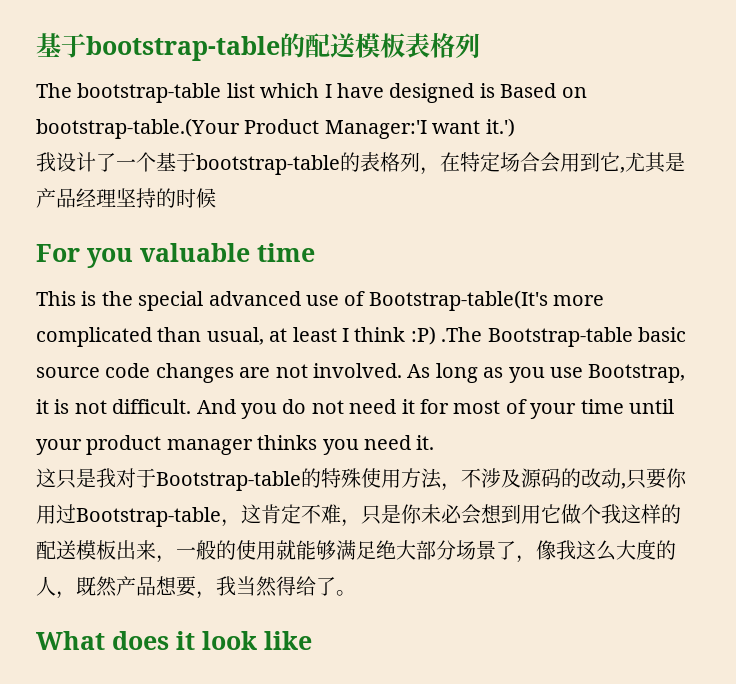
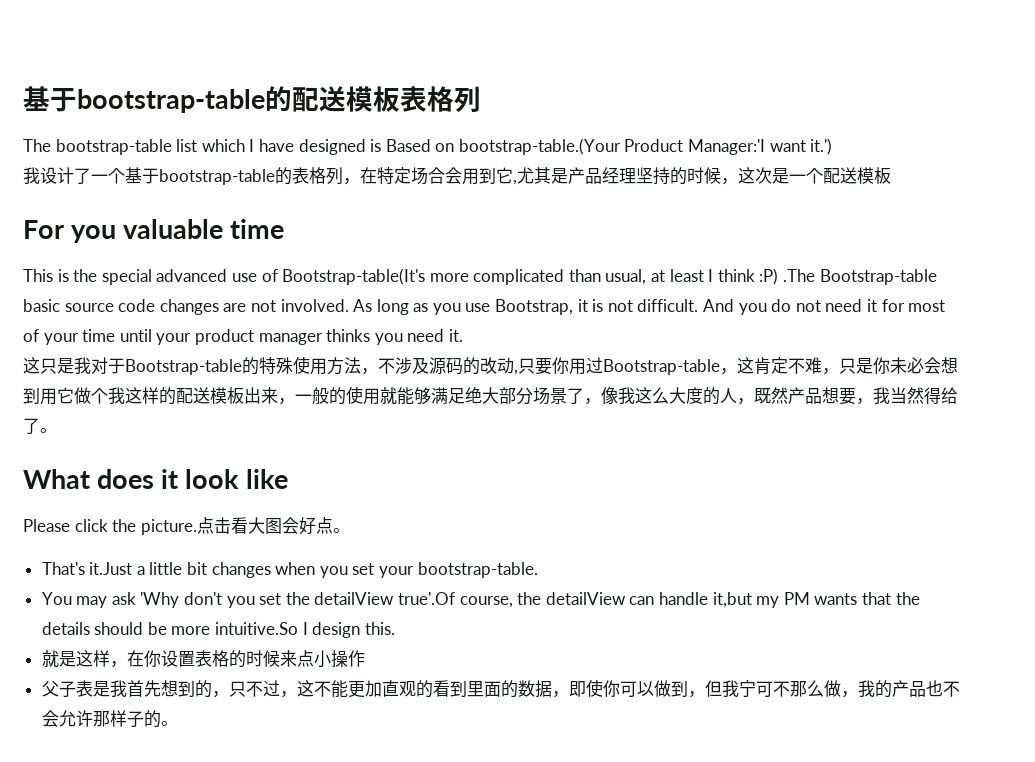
- 我设计了一个基于bootstrap-table的表格列，在特定场合会用到它,尤其是产品经理坚持的时候
+ 我设计了一个基于bootstrap-table的表格列，在特定场合会用到它,尤其是产品经理坚持的时候，这次是一个配送模板
+ Please click the picture.点击看大图会好点。
+ That's it.Just a little bit changes when you set your bootstrap-table.
+ You may ask 'Why don't you set the detailView true'.Of course, the detailView can handle it,but my PM wants that the details should be more intuitive.So I design this.
+ 就是这样，在你设置表格的时候来点小操作
+ 父子表是我首先想到的，只不过，这不能更加直观的看到里面的数据，即使你可以做到，但我宁可不那么做，我的产品也不会允许那样子的。

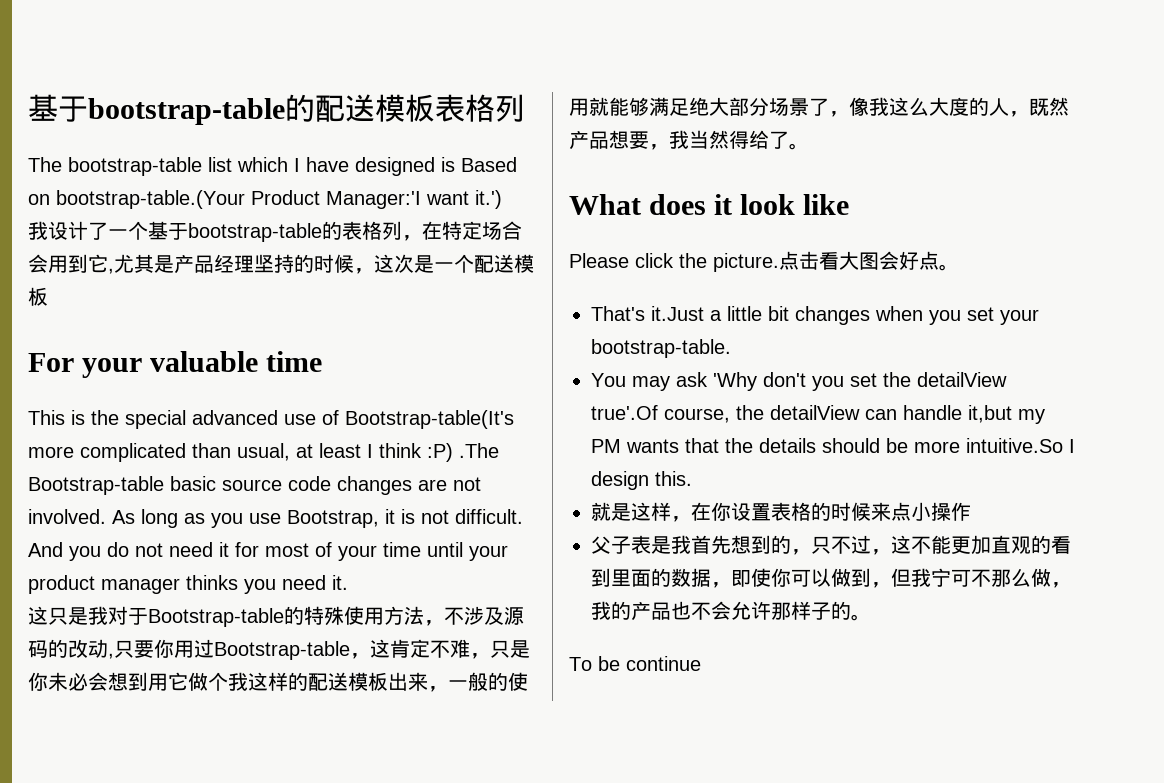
- For you valuable time
+ For your valuable time
+ To be continue

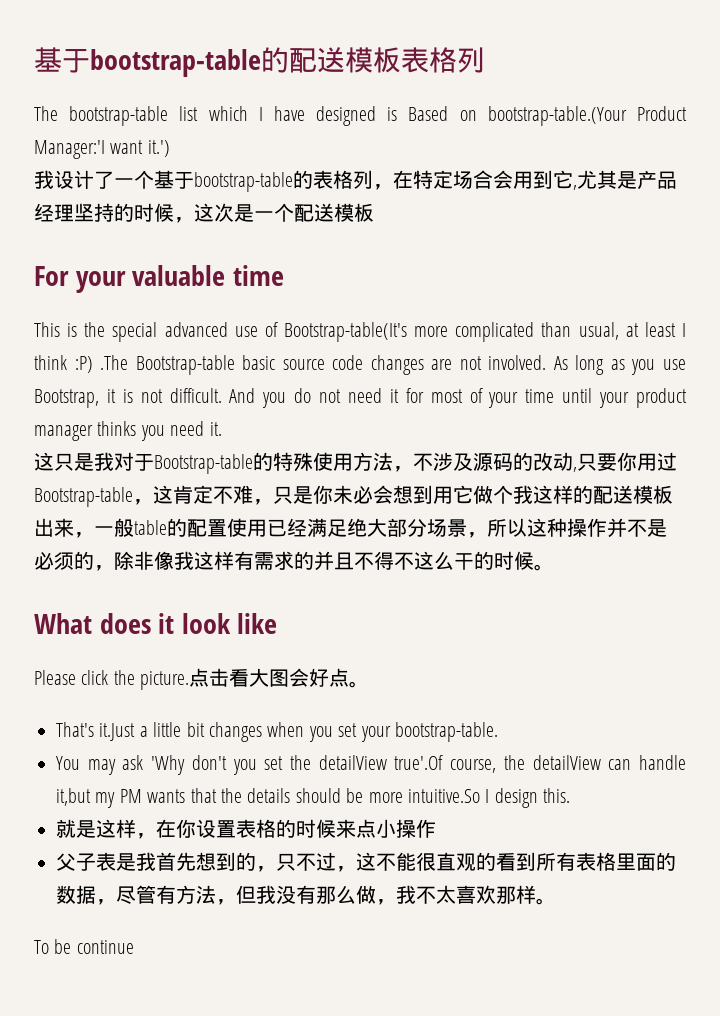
- 这只是我对于Bootstrap-table的特殊使用方法，不涉及源码的改动,只要你用过Bootstrap-table，这肯定不难，只是你未必会想到用它做个我这样的配送模板出来，一般的使用就能够满足绝大部分场景了，像我这么大度的人，既然产品想要，我当然得给了。
+ 这只是我对于Bootstrap-table的特殊使用方法，不涉及源码的改动,只要你用过Bootstrap-table，这肯定不难，只是你未必会想到用它做个我这样的配送模板出来，一般table的配置使用已经满足绝大部分场景，所以这种操作并不是必须的，除非像我这样有需求的并且不得不这么干的时候。
- 父子表是我首先想到的，只不过，这不能更加直观的看到里面的数据，即使你可以做到，但我宁可不那么做，我的产品也不会允许那样子的。
+ 父子表是我首先想到的，只不过，这不能很直观的看到所有表格里面的数据，尽管有方法，但我没有那么做，我不太喜欢那样。

